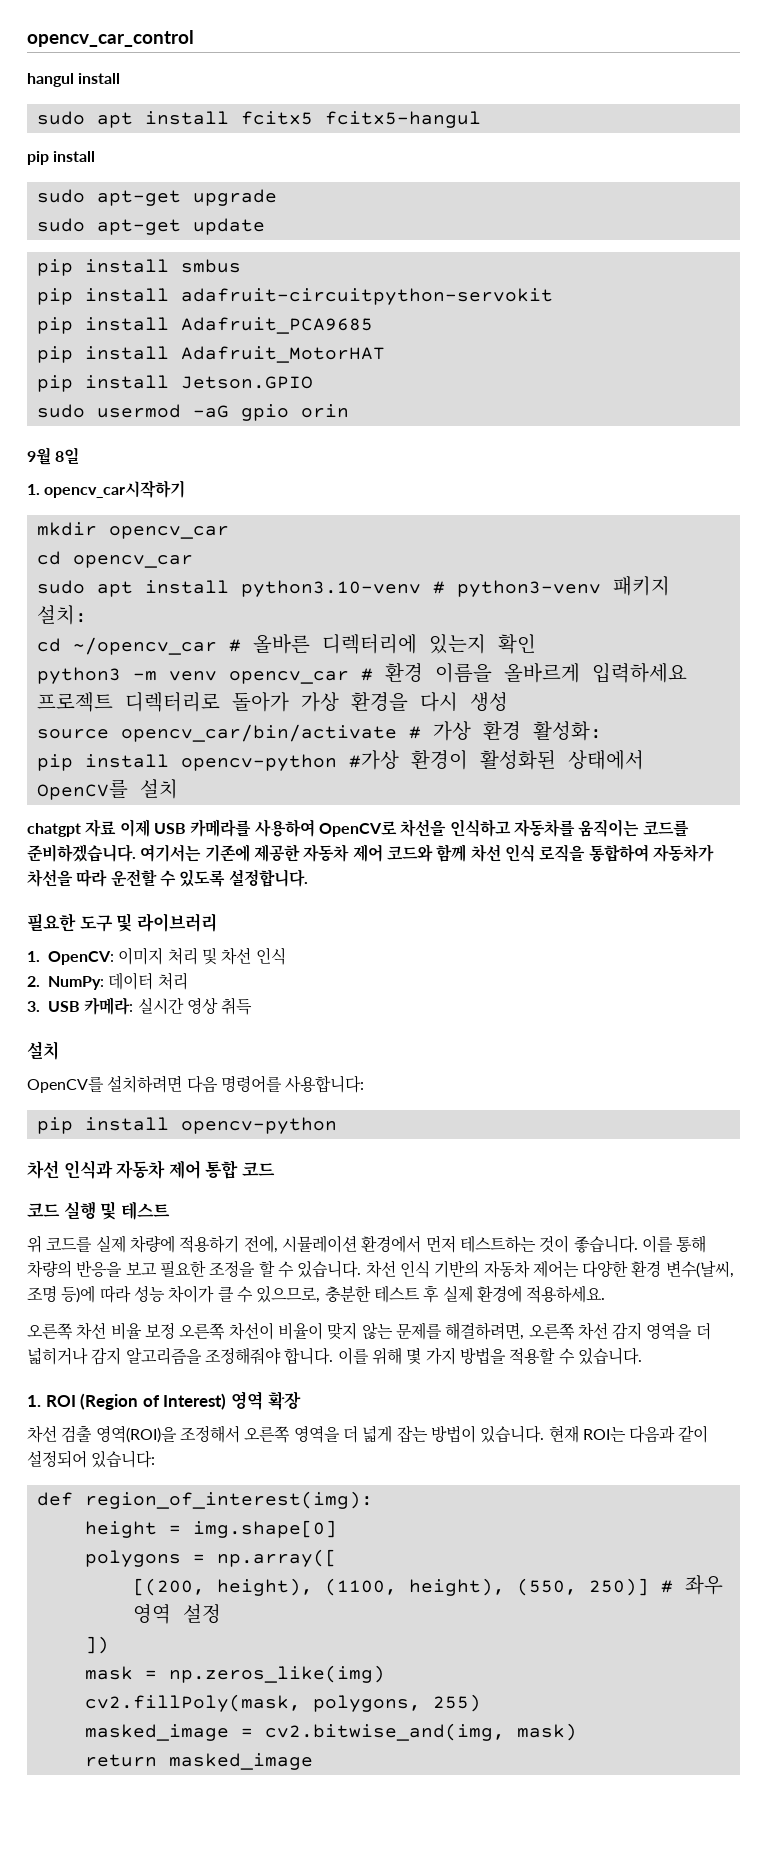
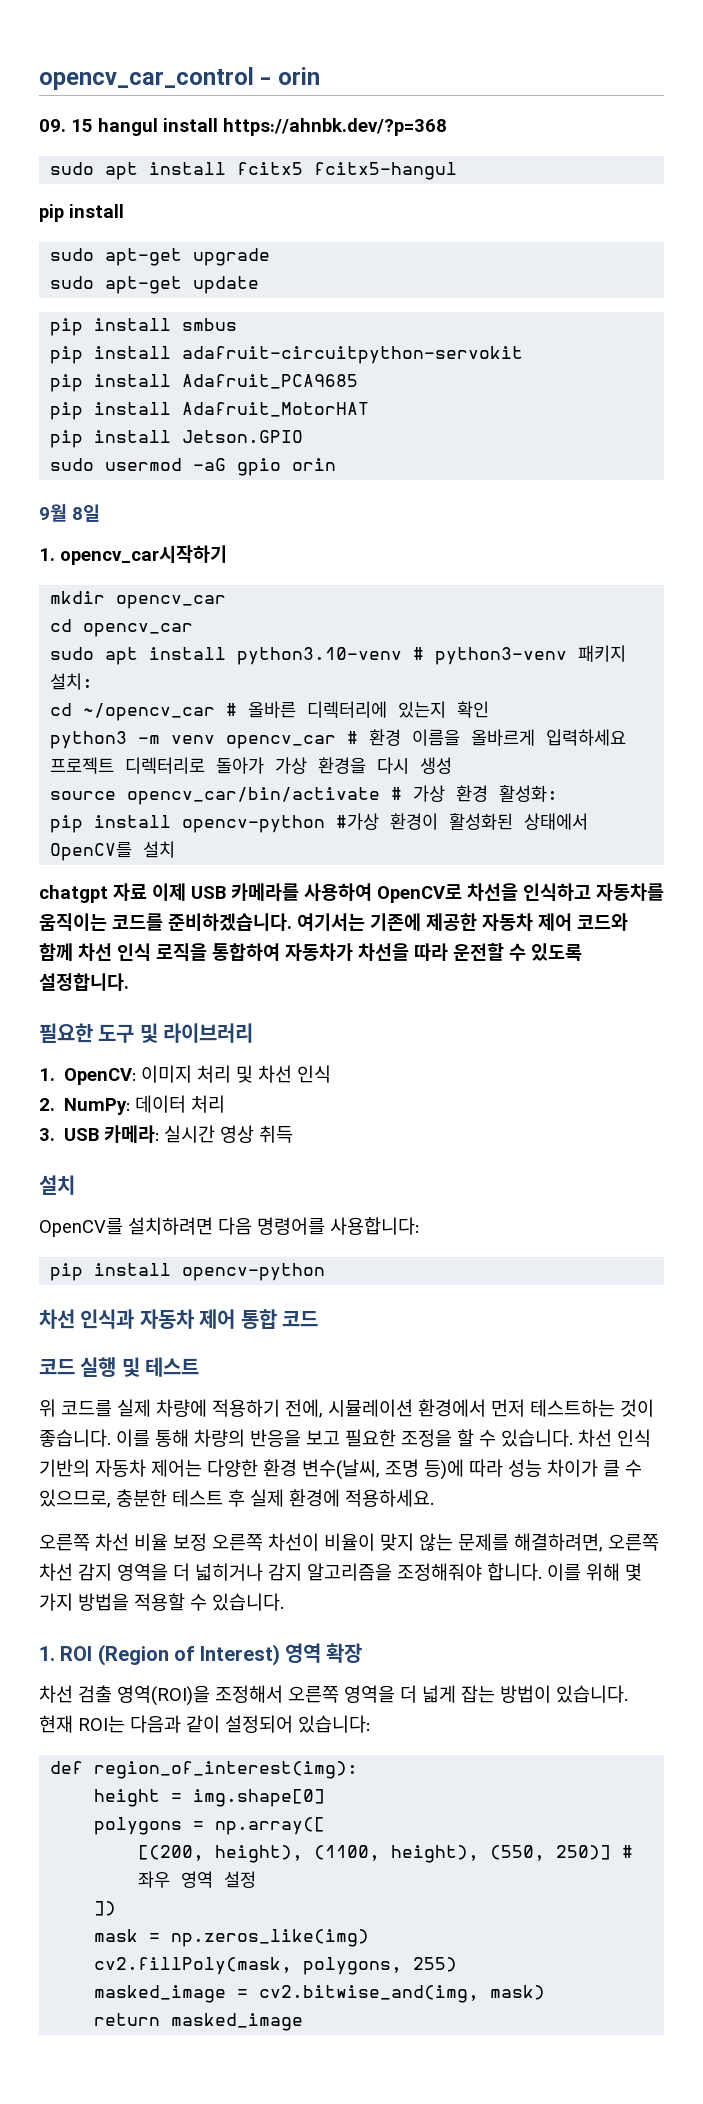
- opencv_car_control
- hangul install
+ opencv_car_control - orin
+ 09. 15 hangul install https://ahnbk.dev/?p=368

